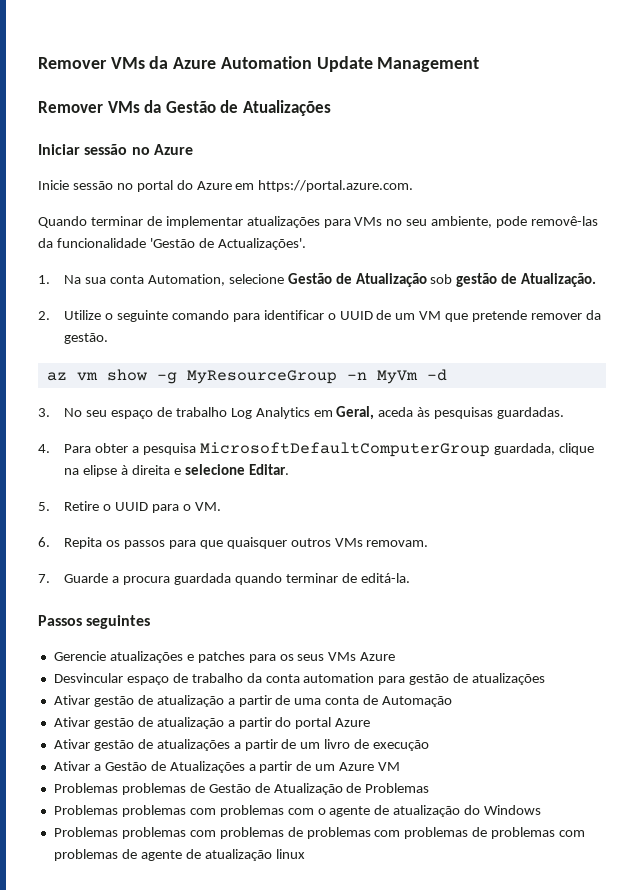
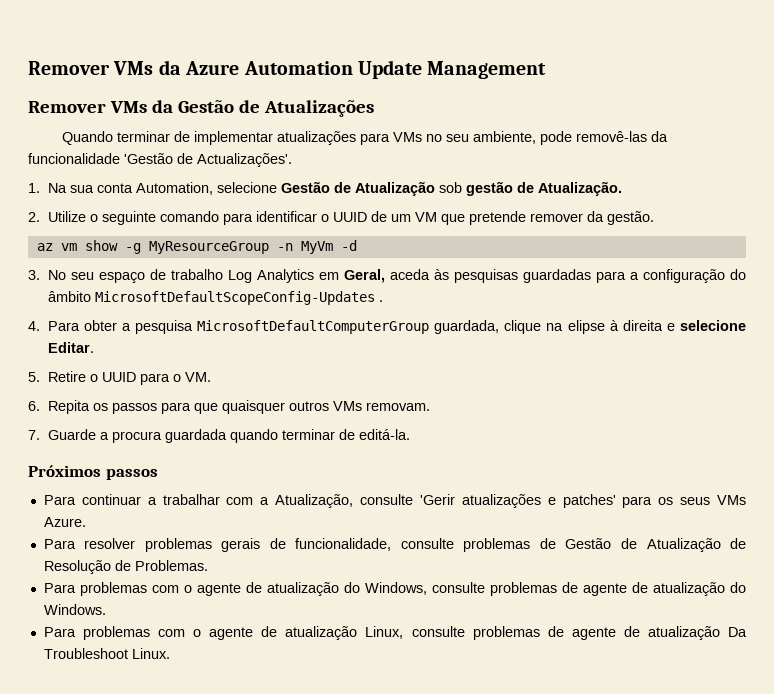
- Iniciar sessão no Azure
- Inicie sessão no portal do Azure em https://portal.azure.com.
- 3. No seu espaço de trabalho Log Analytics em Geral, aceda às pesquisas guardadas.
+ 3. No seu espaço de trabalho Log Analytics em Geral, aceda às pesquisas guardadas para a configuração do âmbito MicrosoftDefaultScopeConfig-Updates .
- Passos seguintes
- Gerencie atualizações e patches para os seus VMs Azure
- Desvincular espaço de trabalho da conta automation para gestão de atualizações
- Ativar gestão de atualização a partir de uma conta de Automação
- Ativar gestão de atualização a partir do portal Azure
- Ativar gestão de atualizações a partir de um livro de execução
- Ativar a Gestão de Atualizações a partir de um Azure VM
- Problemas problemas de Gestão de Atualização de Problemas
- Problemas problemas com problemas com o agente de atualização do Windows
- Problemas problemas com problemas de problemas com problemas de problemas com problemas de agente de atualização linux
+ Próximos passos
+ Para continuar a trabalhar com a Atualização, consulte 'Gerir atualizações e patches' para os seus VMs Azure.
+ Para resolver problemas gerais de funcionalidade, consulte problemas de Gestão de Atualização de Resolução de Problemas.
+ Para problemas com o agente de atualização do Windows, consulte problemas de agente de atualização do Windows.
+ Para problemas com o agente de atualização Linux, consulte problemas de agente de atualização Da Troubleshoot Linux.

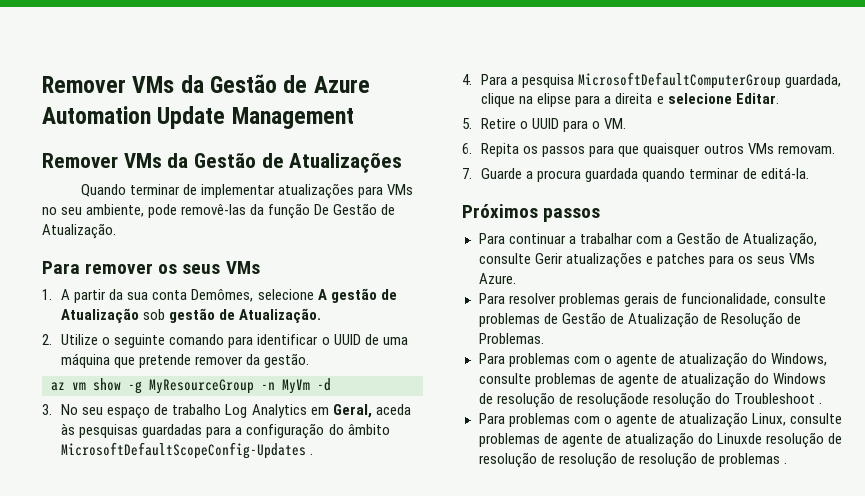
- Remover VMs da Azure Automation Update Management
+ Remover VMs da Gestão de Azure Automation Update Management
- Quando terminar de implementar atualizações para VMs no seu ambiente, pode removê-las da funcionalidade 'Gestão de Actualizações'.
- 1. Na sua conta Automation, selecione Gestão de Atualização sob gestão de Atualização.
+ Quando terminar de implementar atualizações para VMs no seu ambiente, pode removê-las da função De Gestão de Atualização.
+ Para remover os seus VMs
+ 1. A partir da sua conta Demômes, selecione A gestão de Atualização sob gestão de Atualização.
- 2. Utilize o seguinte comando para identificar o UUID de um VM que pretende remover da gestão.
+ 2. Utilize o seguinte comando para identificar o UUID de uma máquina que pretende remover da gestão.
- 4. Para obter a pesquisa MicrosoftDefaultComputerGroup guardada, clique na elipse à direita e selecione Editar.
+ 4. Para a pesquisa MicrosoftDefaultComputerGroup guardada, clique na elipse para a direita e selecione Editar.
- Para continuar a trabalhar com a Atualização, consulte 'Gerir atualizações e patches' para os seus VMs Azure.
+ Para continuar a trabalhar com a Gestão de Atualização, consulte Gerir atualizações e patches para os seus VMs Azure.
- Para problemas com o agente de atualização do Windows, consulte problemas de agente de atualização do Windows.
+ Para problemas com o agente de atualização do Windows, consulte problemas de agente de atualização do Windows de resolução de resoluçãode resolução do Troubleshoot .
- Para problemas com o agente de atualização Linux, consulte problemas de agente de atualização Da Troubleshoot Linux.
+ Para problemas com o agente de atualização Linux, consulte problemas de agente de atualização do Linuxde resolução de resolução de resolução de resolução de problemas .

